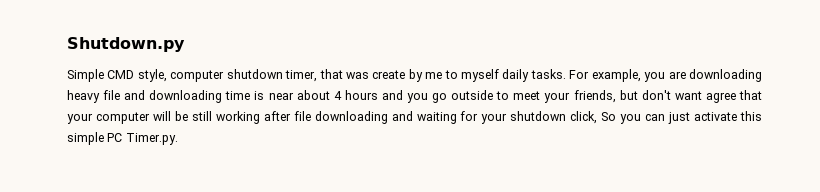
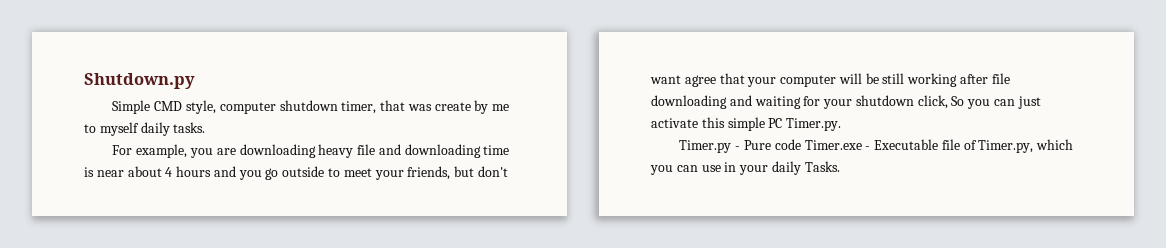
- Simple CMD style, computer shutdown timer, that was create by me to myself daily tasks. For example, you are downloading heavy file and downloading time is near about 4 hours and you go outside to meet your friends, but don't want agree that your computer will be still working after file downloading and waiting for your shutdown click, So you can just activate this simple PC Timer.py.
+ Simple CMD style, computer shutdown timer, that was create by me to myself daily tasks.
+ For example, you are downloading heavy file and downloading time is near about 4 hours and you go outside to meet your friends, but don't want agree that your computer will be still working after file downloading and waiting for your shutdown click, So you can just activate this simple PC Timer.py.
+ Timer.py - Pure code Timer.exe - Executable file of Timer.py, which you can use in your daily Tasks.

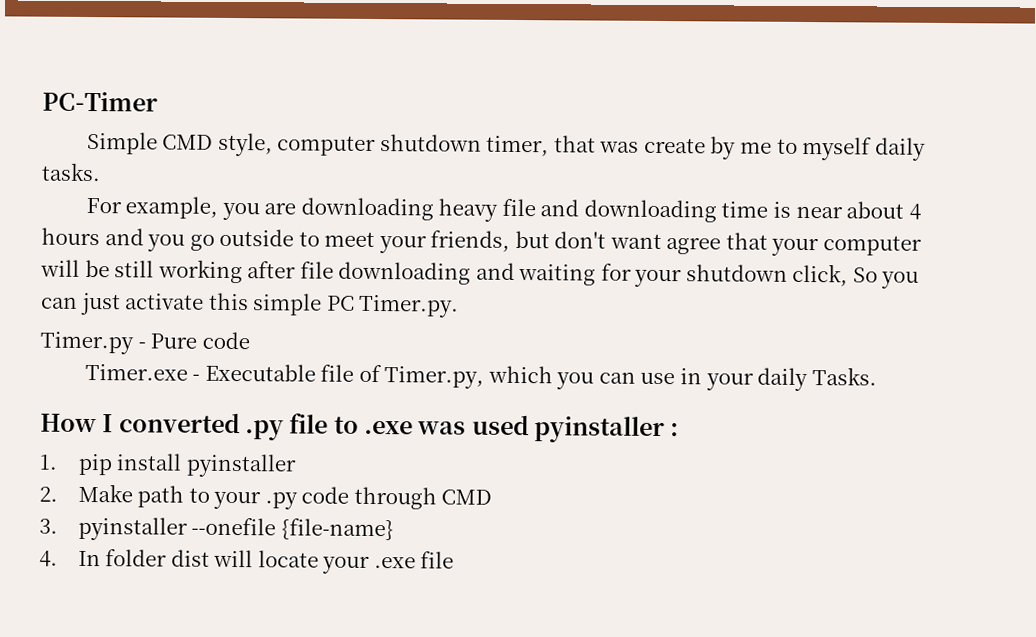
- Shutdown.py
+ PC-Timer
- Timer.py - Pure code Timer.exe - Executable file of Timer.py, which you can use in your daily Tasks.
+ Timer.py - Pure code
+ Timer.exe - Executable file of Timer.py, which you can use in your daily Tasks.
+ How I converted .py file to .exe was used pyinstaller :
+ 1. pip install pyinstaller
+ 2. Make path to your .py code through CMD
+ 3. pyinstaller --onefile {file-name}
+ 4. In folder dist will locate your .exe file

